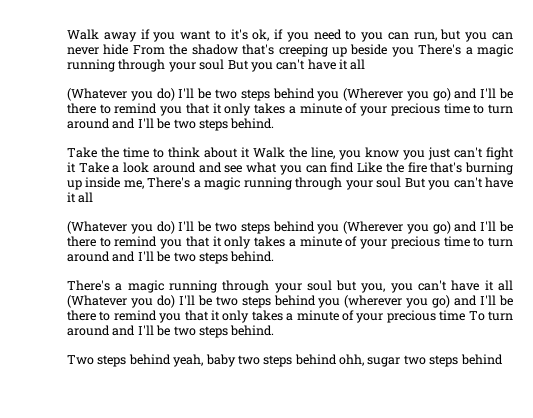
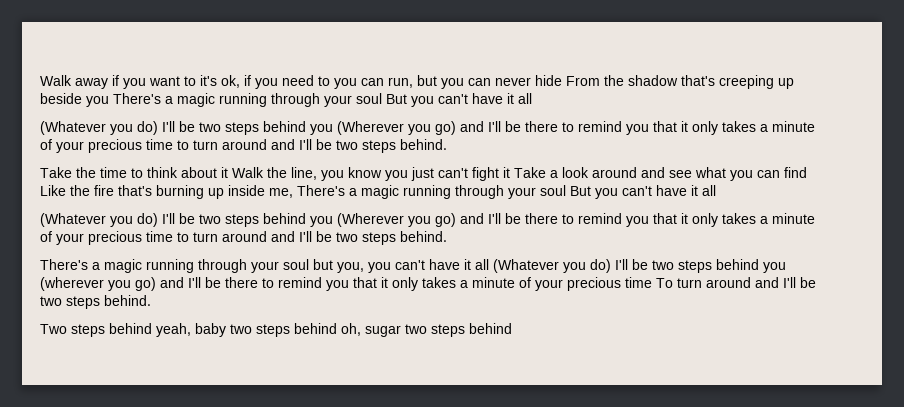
- Two steps behind yeah, baby two steps behind ohh, sugar two steps behind
+ Two steps behind yeah, baby two steps behind oh, sugar two steps behind

